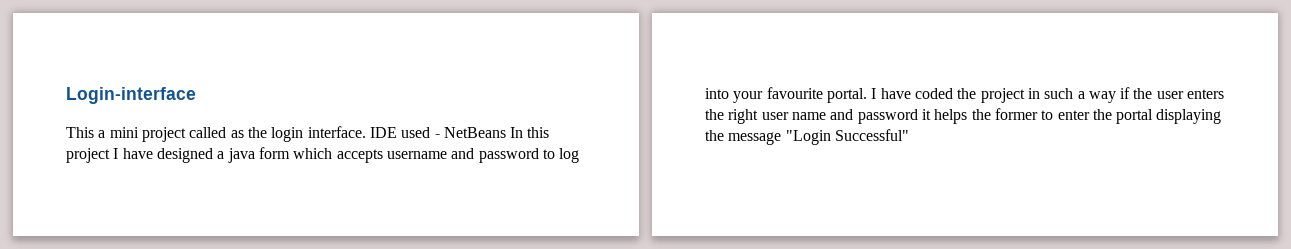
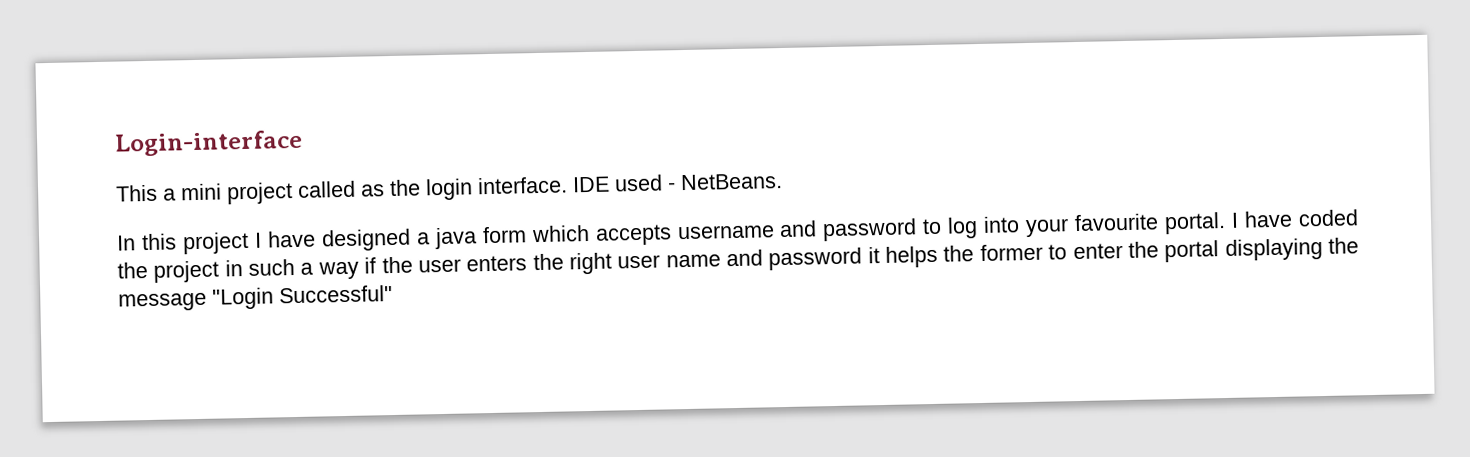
- IDE used - NetBeans In this project I have designed a java form which accepts username and password to log into your favourite portal.
+ IDE used - NetBeans.
+ In this project I have designed a java form which accepts username and password to log into your favourite portal.

